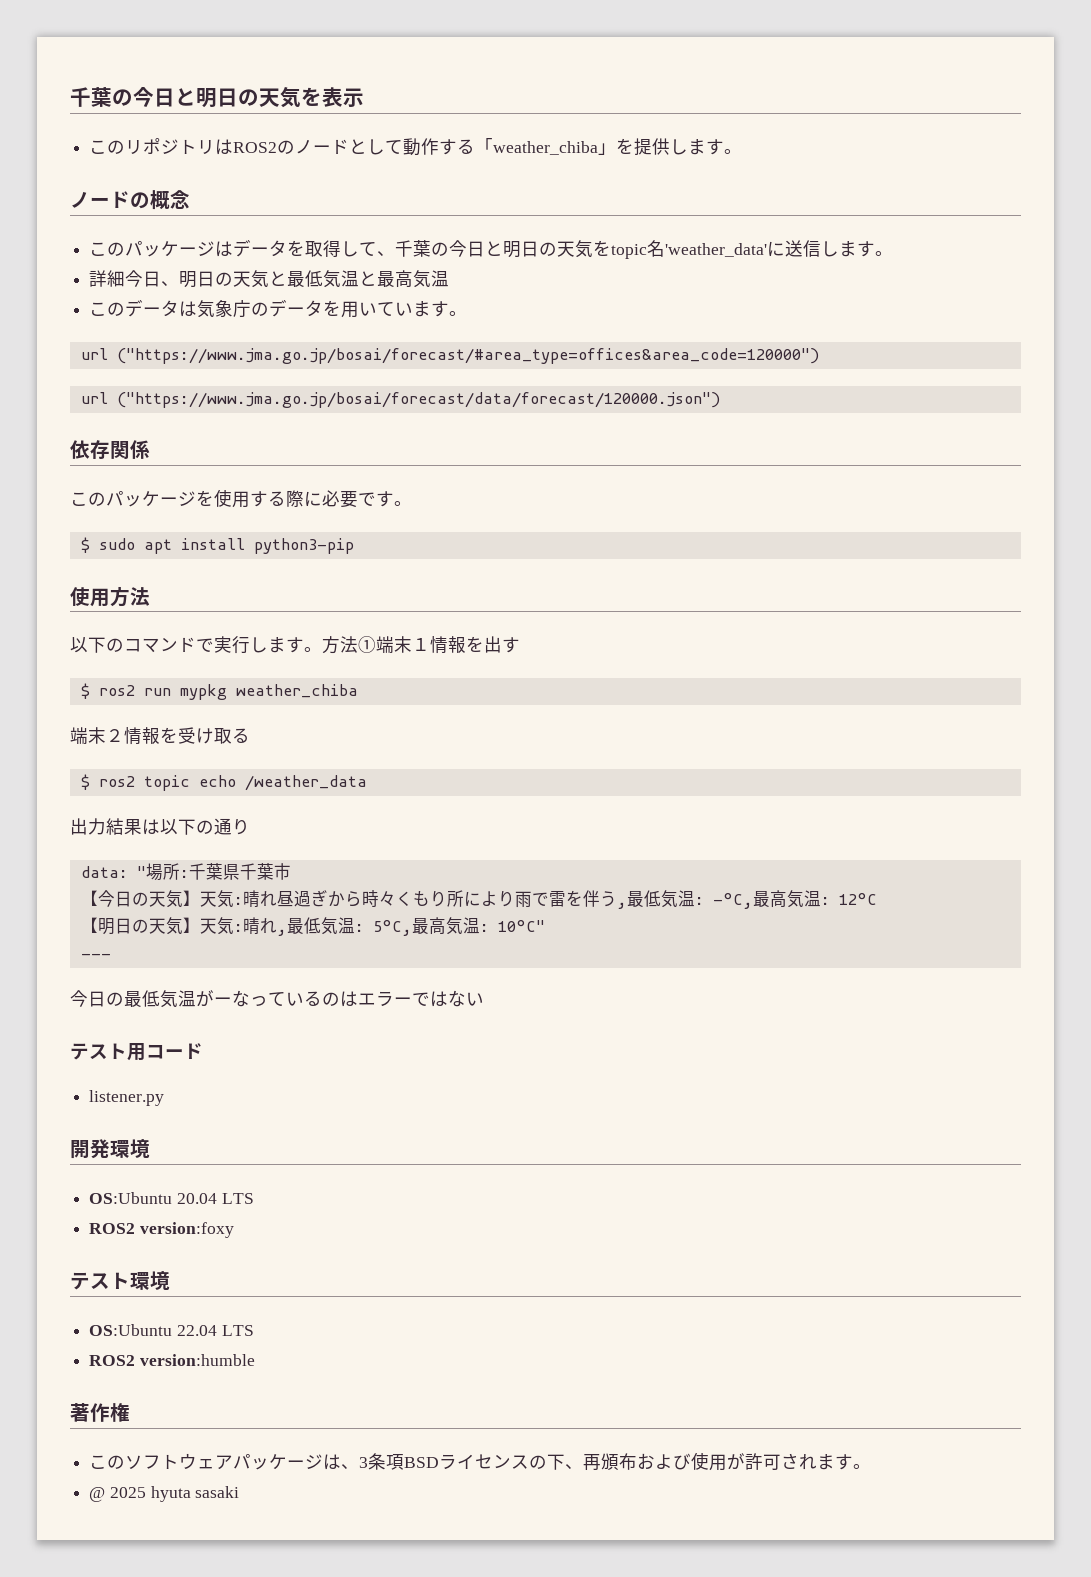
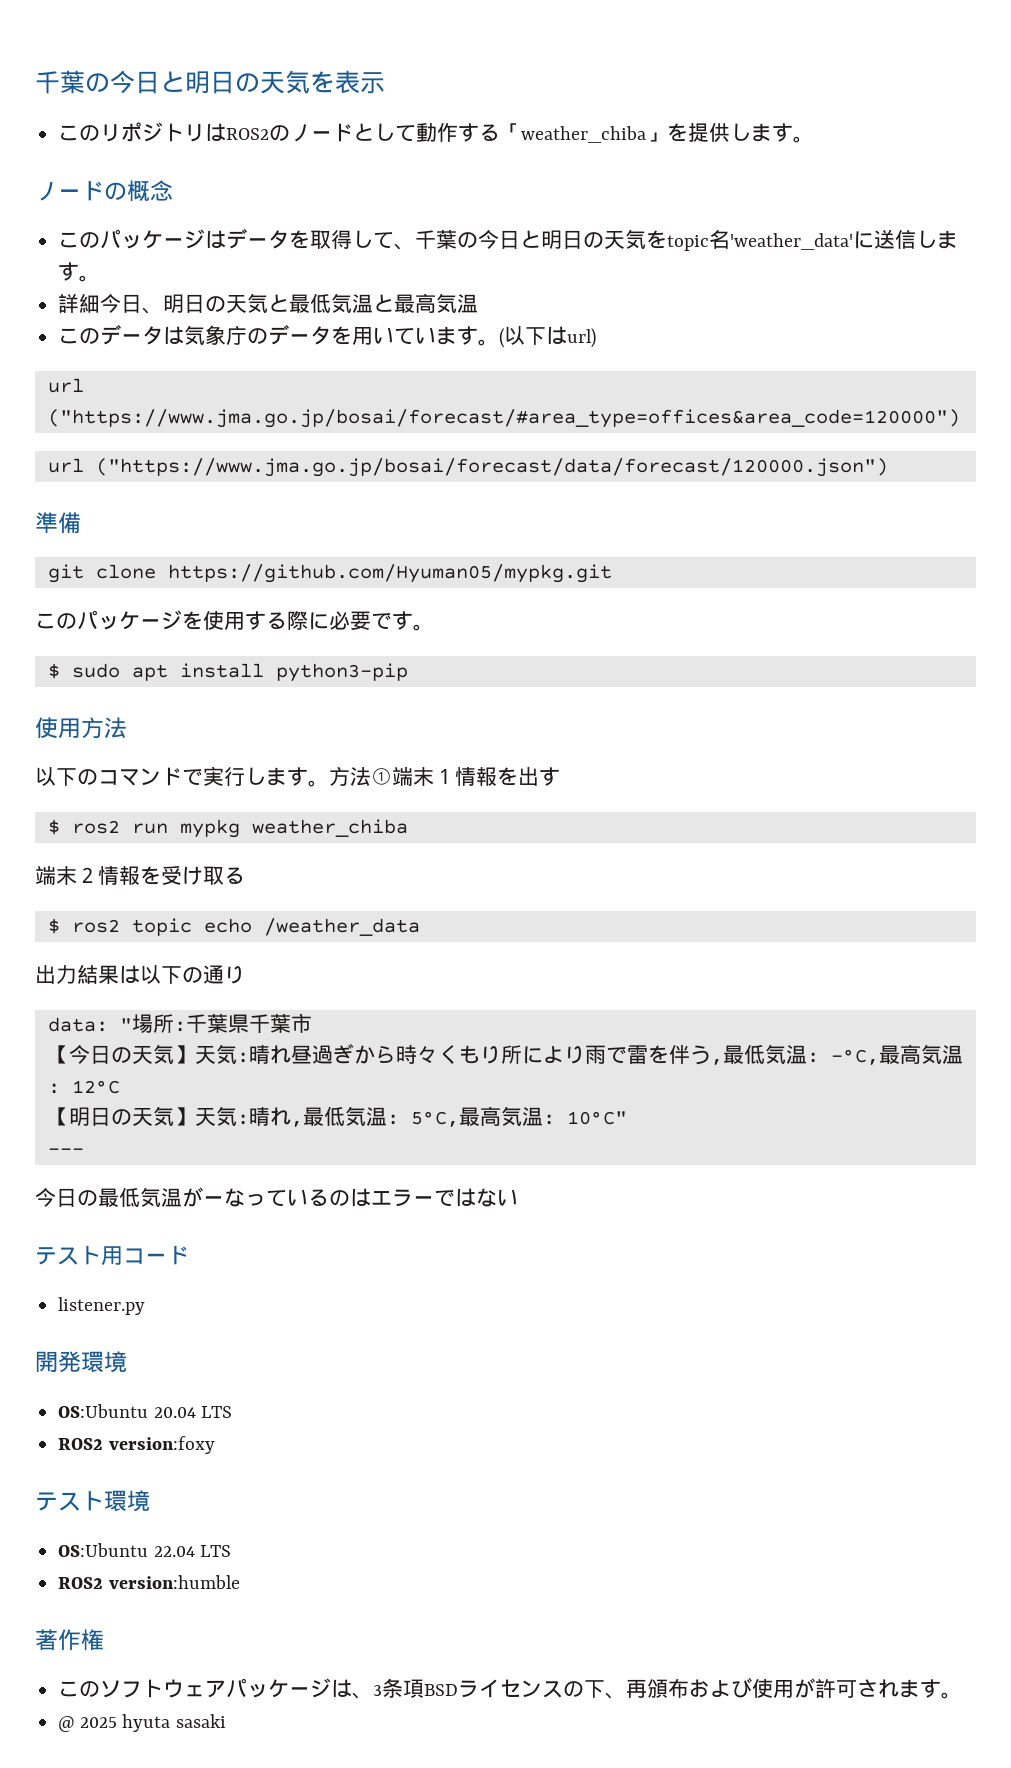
+ (以下はurl)
- 依存関係
+ 準備
+ git clone https://github.com/Hyuman05/mypkg.git

